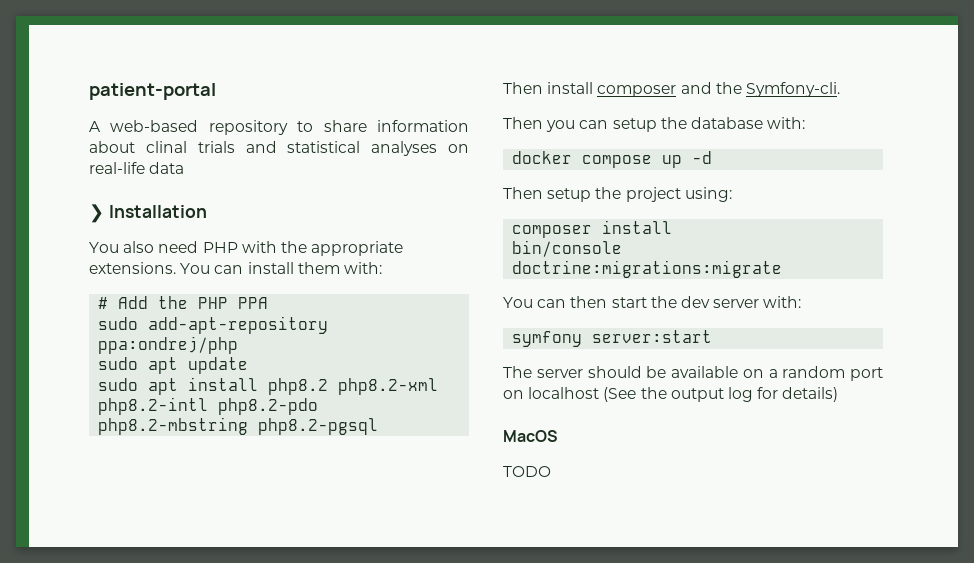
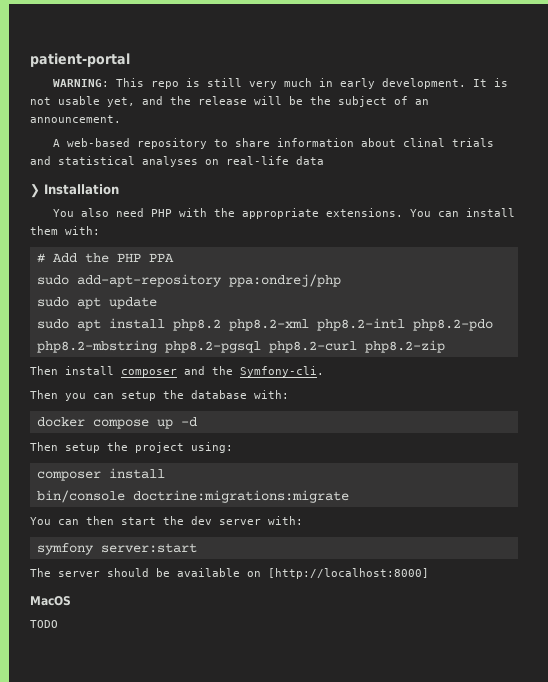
+ WARNING: This repo is still very much in early development. It is not usable yet, and the release will be the subject of an announcement.
- sudo apt install php8.2 php8.2-xml php8.2-intl php8.2-pdo php8.2-mbstring php8.2-pgsql
+ sudo apt install php8.2 php8.2-xml php8.2-intl php8.2-pdo php8.2-mbstring php8.2-pgsql php8.2-curl php8.2-zip
- The server should be available on a random port on localhost (See the output log for details)
+ The server should be available on [http://localhost:8000]

